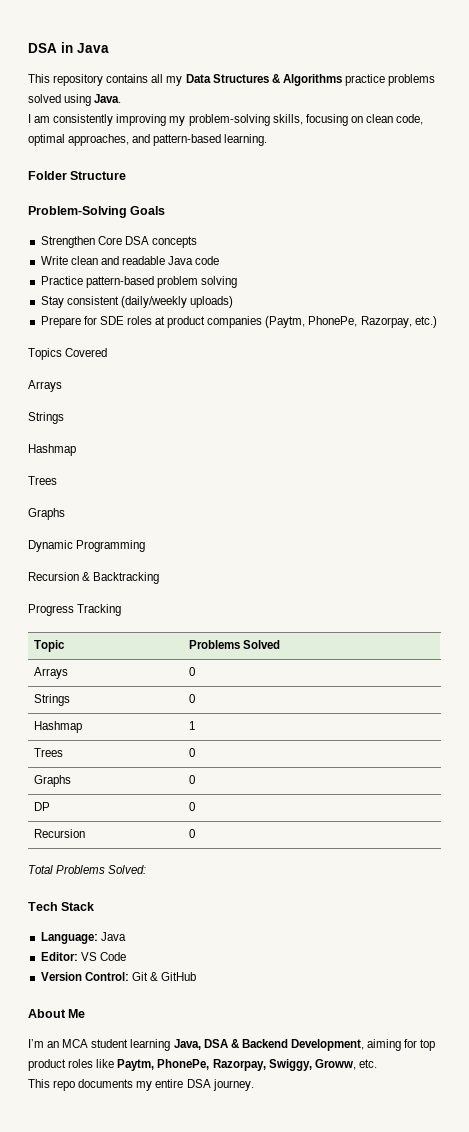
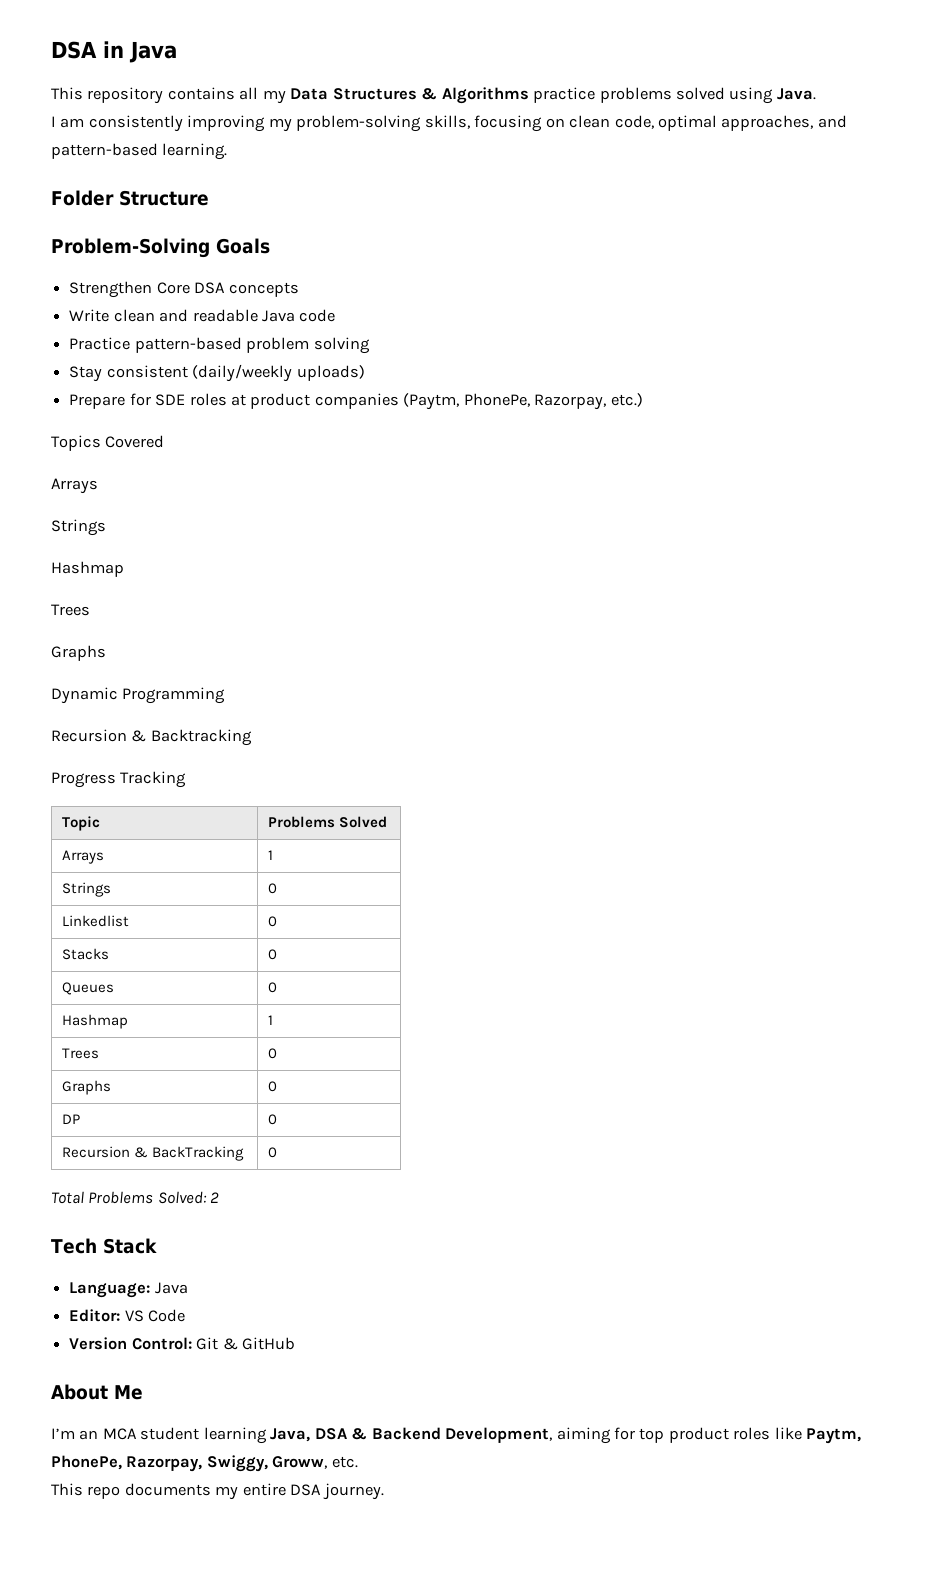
- Arrays | 0
+ Arrays | 1
  Strings | 0
+ Linkedlist | 0
+ Stacks | 0
+ Queues | 0
- Recursion | 0
+ Recursion & BackTracking | 0
- Total Problems Solved:
+ Total Problems Solved: 2

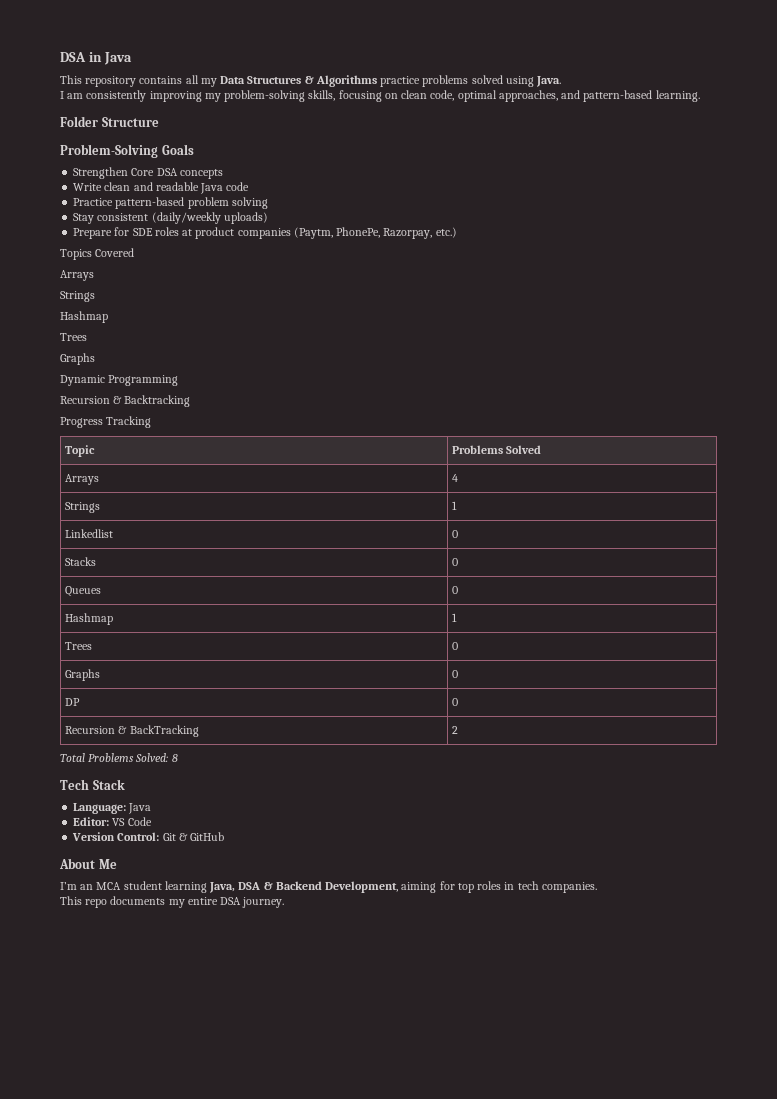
- Arrays | 1
+ Arrays | 4
- Strings | 0
+ Strings | 1
- Recursion & BackTracking | 0
+ Recursion & BackTracking | 2
- Total Problems Solved: 2
+ Total Problems Solved: 8
- I’m an MCA student learning Java, DSA & Backend Development, aiming for top product roles like Paytm, PhonePe, Razorpay, Swiggy, Groww, etc.
+ I’m an MCA student learning Java, DSA & Backend Development, aiming for top roles in tech companies.

